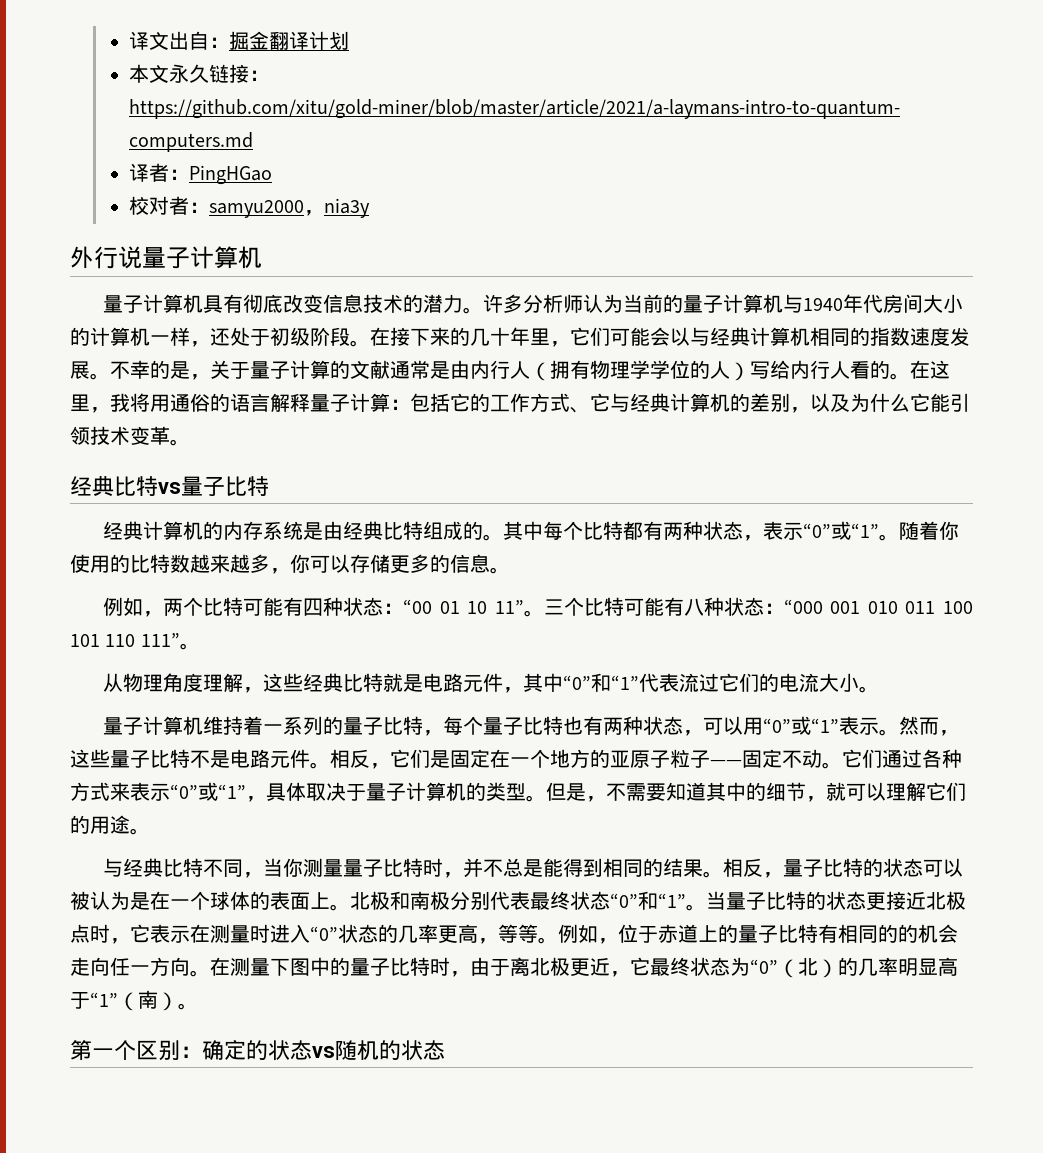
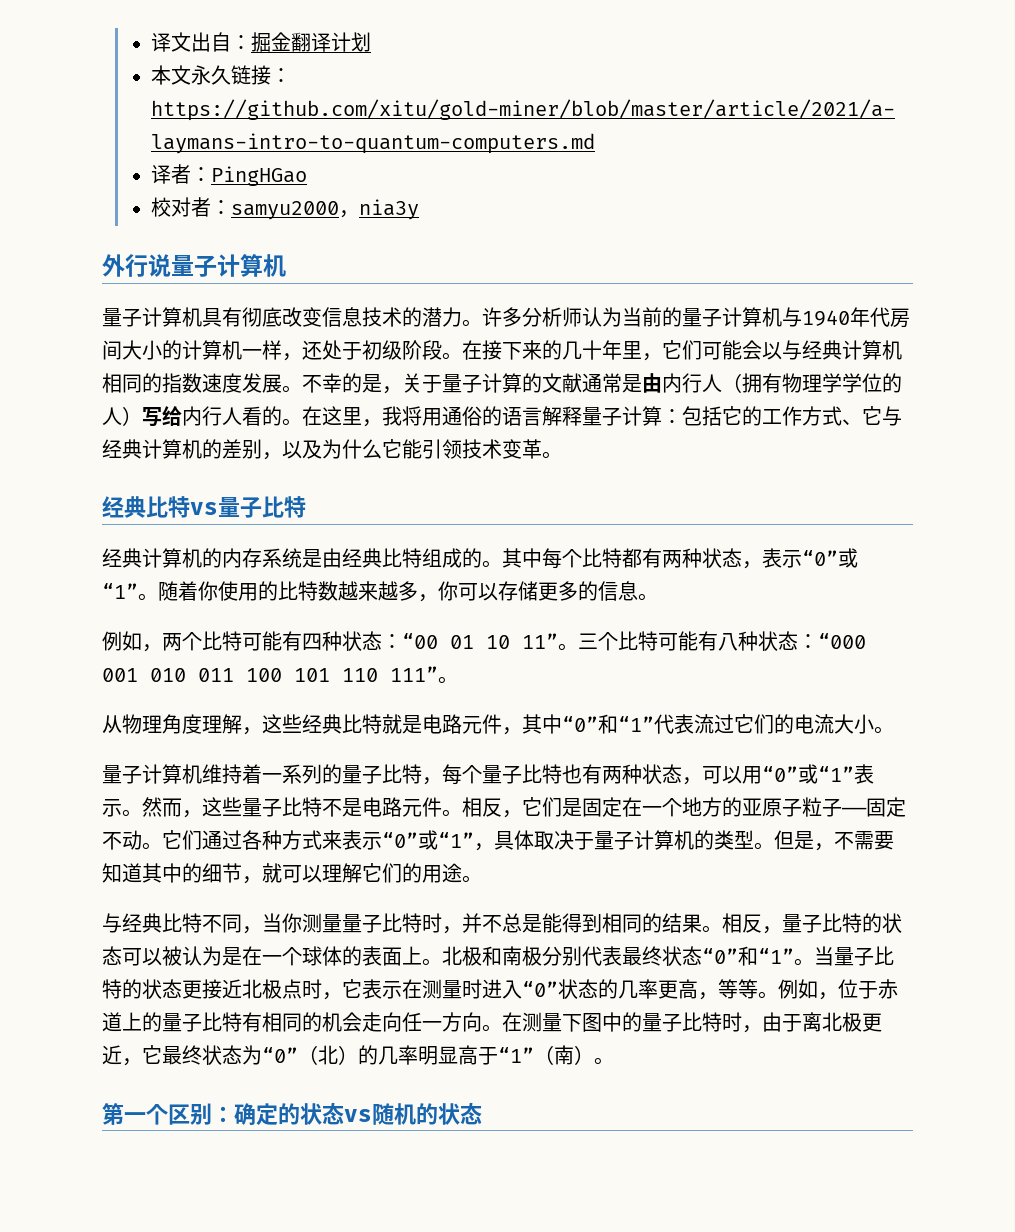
- 例如，位于赤道上的量子比特有相同的的机会走向任一方向。
+ 例如，位于赤道上的量子比特有相同的机会走向任一方向。

